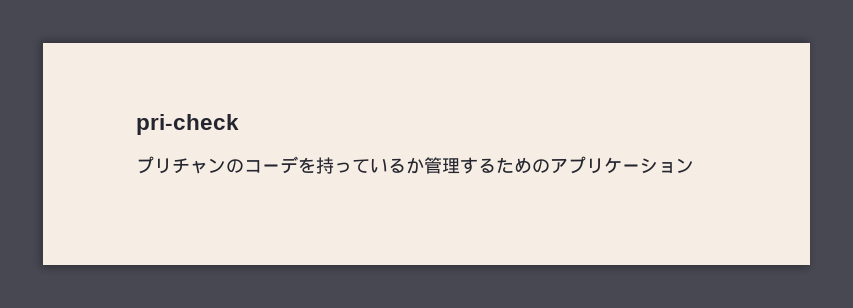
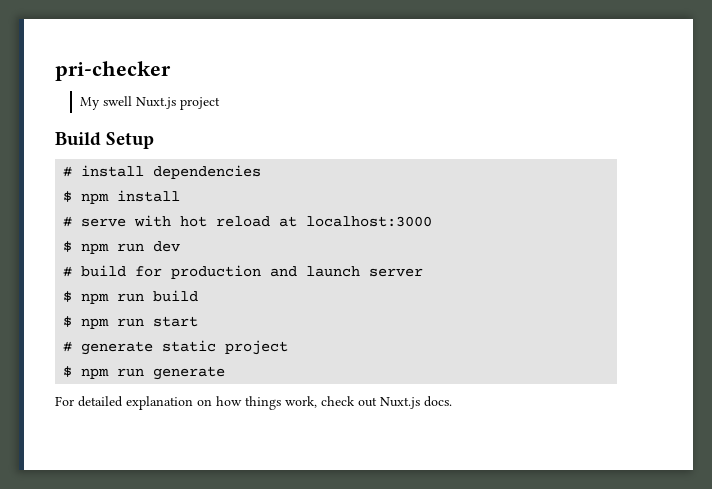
- pri-check
- プリチャンのコーデを持っているか管理するためのアプリケーション
+ pri-checker
+ My swell Nuxt.js project
+ Build Setup
+ # install dependencies
+ $ npm install
+ # serve with hot reload at localhost:3000
+ $ npm run dev
+ # build for production and launch server
+ $ npm run build
+ $ npm run start
+ # generate static project
+ $ npm run generate
+ For detailed explanation on how things work, check out Nuxt.js docs.

